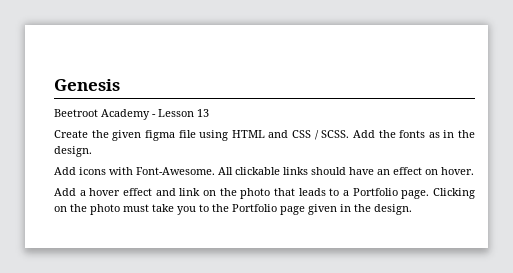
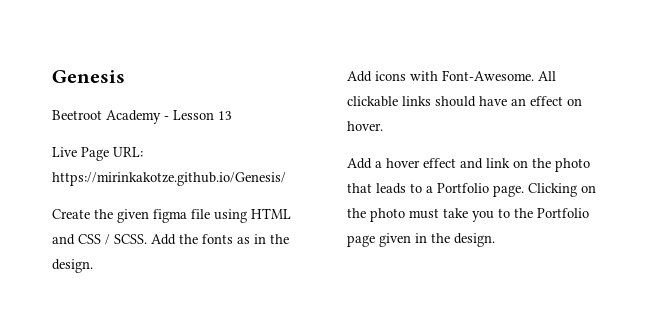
+ Live Page URL: https://mirinkakotze.github.io/Genesis/

